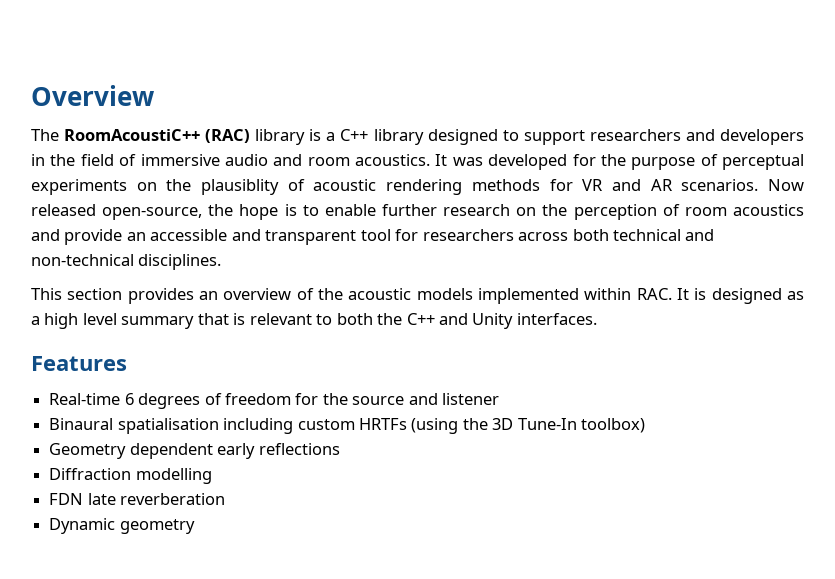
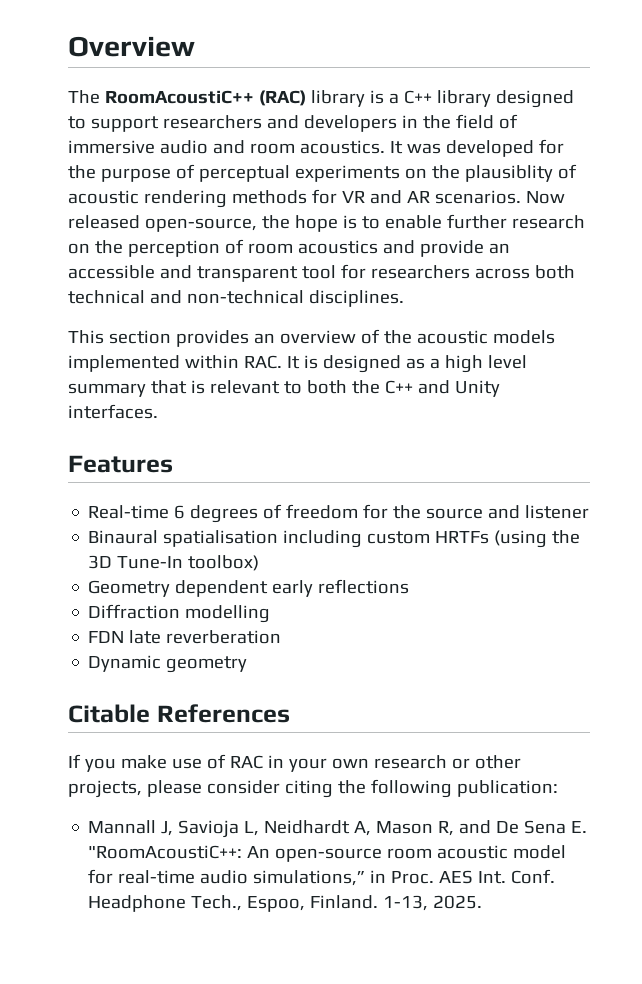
+ Citable References
+ If you make use of RAC in your own research or other projects, please consider citing the following publication:
+ Mannall J, Savioja L, Neidhardt A, Mason R, and De Sena E. "RoomAcoustiC++: An open-source room acoustic model for real-time audio simulations,” in Proc. AES Int. Conf. Headphone Tech., Espoo, Finland. 1-13, 2025.

